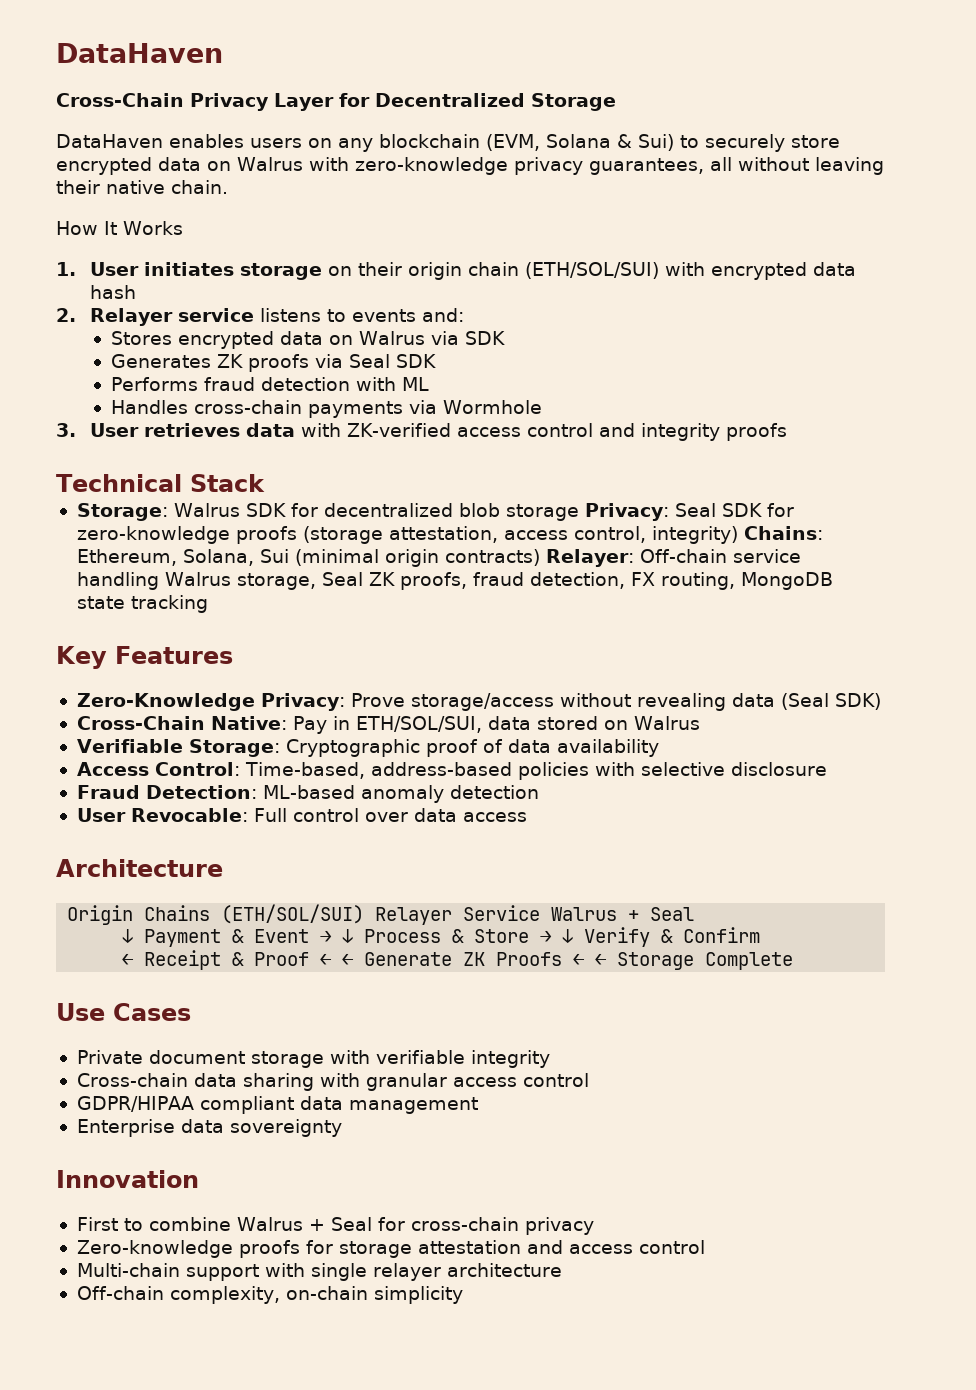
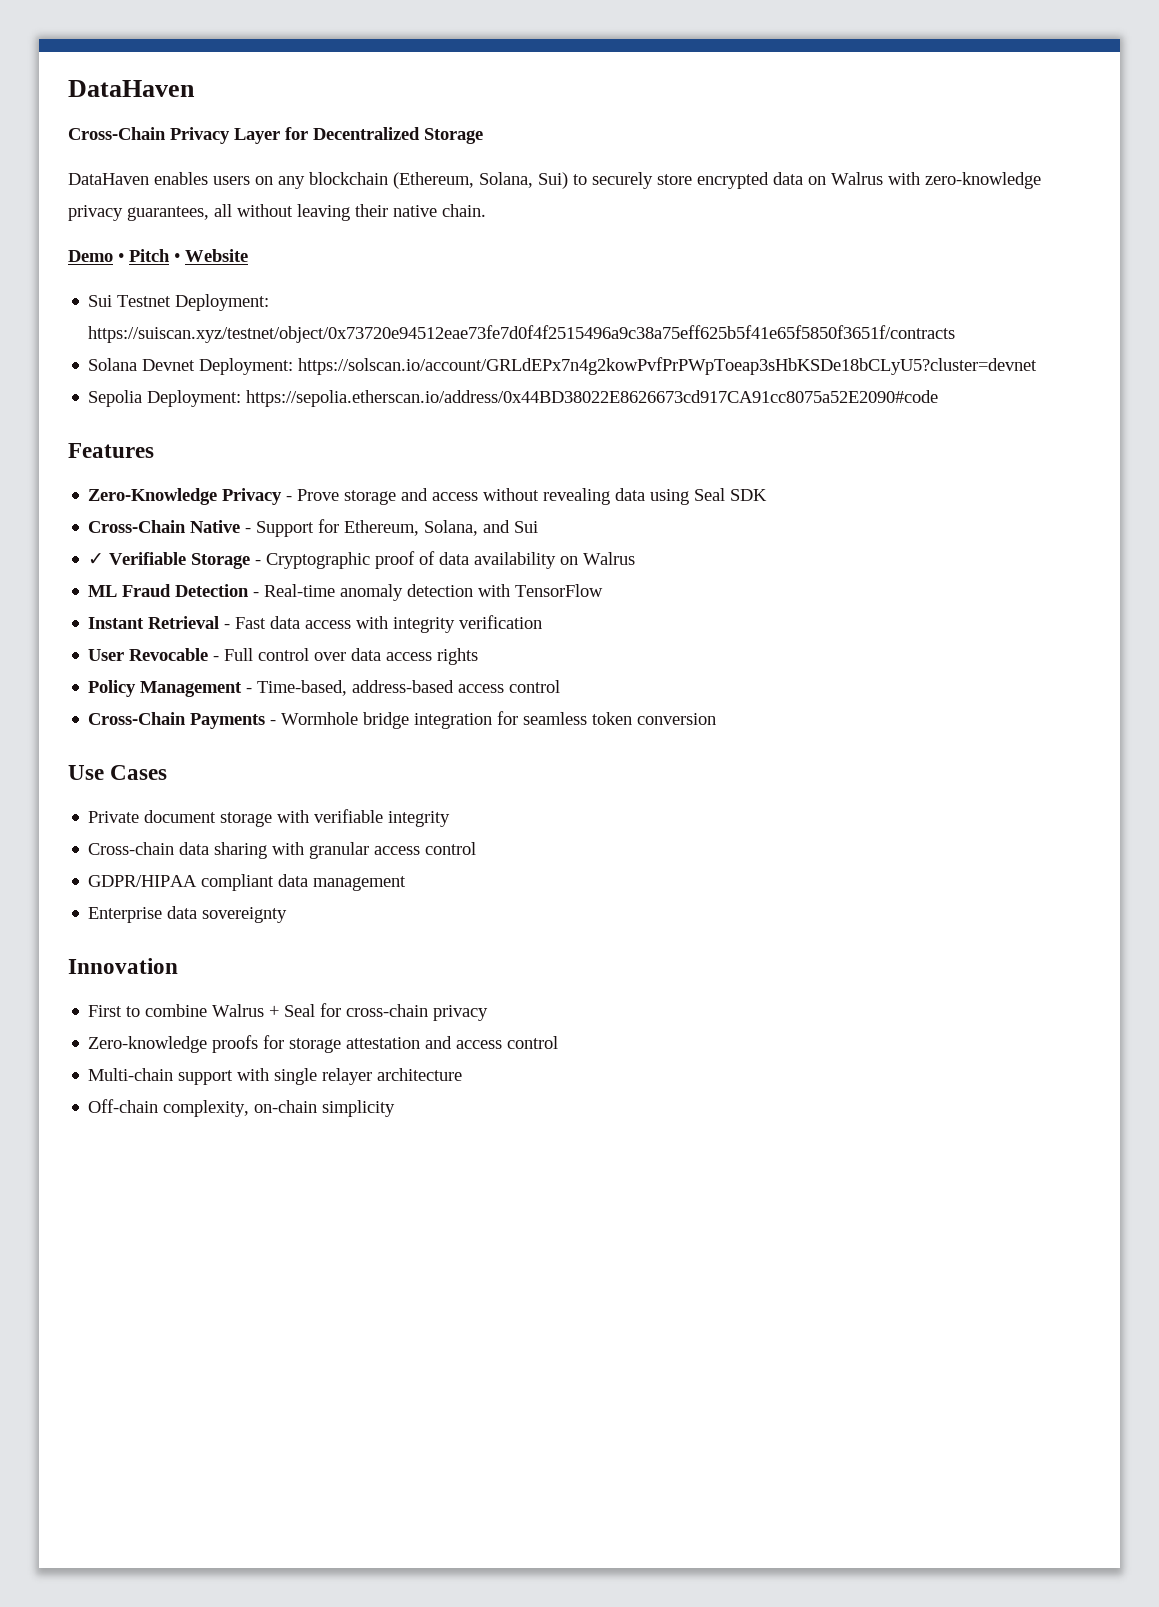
- DataHaven enables users on any blockchain (EVM, Solana & Sui) to securely store encrypted data on Walrus with zero-knowledge privacy guarantees, all without leaving their native chain.
+ DataHaven enables users on any blockchain (Ethereum, Solana, Sui) to securely store encrypted data on Walrus with zero-knowledge privacy guarantees, all without leaving their native chain.
- How It Works
- 1. User initiates storage on their origin chain (ETH/SOL/SUI) with encrypted data hash
- 2. Relayer service listens to events and:
- Stores encrypted data on Walrus via SDK
- Generates ZK proofs via Seal SDK
- Performs fraud detection with ML
- Handles cross-chain payments via Wormhole
- 3. User retrieves data with ZK-verified access control and integrity proofs
- Technical Stack
- Storage: Walrus SDK for decentralized blob storage Privacy: Seal SDK for zero-knowledge proofs (storage attestation, access control, integrity) Chains: Ethereum, Solana, Sui (minimal origin contracts) Relayer: Off-chain service handling Walrus storage, Seal ZK proofs, fraud detection, FX routing, MongoDB state tracking
- Key Features
- Zero-Knowledge Privacy: Prove storage/access without revealing data (Seal SDK)
- Cross-Chain Native: Pay in ETH/SOL/SUI, data stored on Walrus
- Verifiable Storage: Cryptographic proof of data availability
- Access Control: Time-based, address-based policies with selective disclosure
- Fraud Detection: ML-based anomaly detection
- User Revocable: Full control over data access
- Architecture
- Origin Chains (ETH/SOL/SUI) Relayer Service Walrus + Seal
- ↓ Payment & Event → ↓ Process & Store → ↓ Verify & Confirm
- ← Receipt & Proof ← ← Generate ZK Proofs ← ← Storage Complete
+ Demo • Pitch • Website
+ Sui Testnet Deployment: https://suiscan.xyz/testnet/object/0x73720e94512eae73fe7d0f4f2515496a9c38a75eff625b5f41e65f5850f3651f/contracts
+ Solana Devnet Deployment: https://solscan.io/account/GRLdEPx7n4g2kowPvfPrPWpToeap3sHbKSDe18bCLyU5?cluster=devnet
+ Sepolia Deployment: https://sepolia.etherscan.io/address/0x44BD38022E8626673cd917CA91cc8075a52E2090#code
+ Features
+ Zero-Knowledge Privacy - Prove storage and access without revealing data using Seal SDK
+ Cross-Chain Native - Support for Ethereum, Solana, and Sui
+ ✓ Verifiable Storage - Cryptographic proof of data availability on Walrus
+ ML Fraud Detection - Real-time anomaly detection with TensorFlow
+ Instant Retrieval - Fast data access with integrity verification
+ User Revocable - Full control over data access rights
+ Policy Management - Time-based, address-based access control
+ Cross-Chain Payments - Wormhole bridge integration for seamless token conversion

